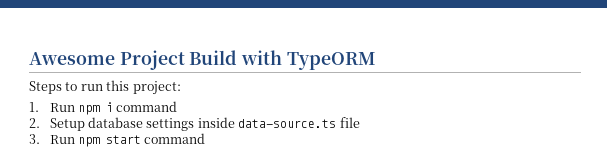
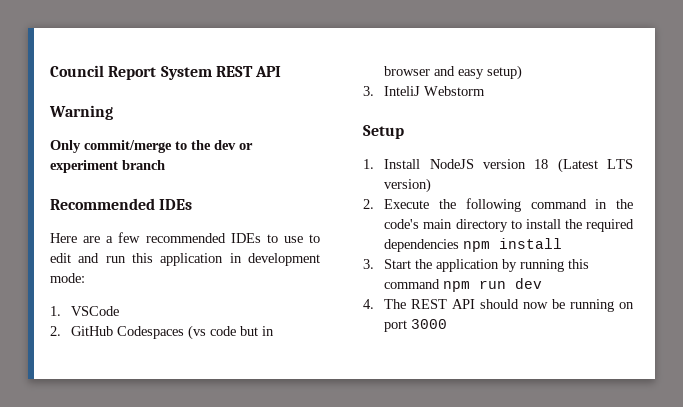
- Awesome Project Build with TypeORM
- Steps to run this project:
- 1. Run npm i command
- 2. Setup database settings inside data-source.ts file
- 3. Run npm start command
+ Council Report System REST API
+ Warning
+ Only commit/merge to the dev or experiment branch
+ Recommended IDEs
+ Here are a few recommended IDEs to use to edit and run this application in development mode:
+ 1. VSCode
+ 2. GitHub Codespaces (vs code but in browser and easy setup)
+ 3. InteliJ Webstorm
+ Setup
+ 1. Install NodeJS version 18 (Latest LTS version)
+ 2. Execute the following command in the code's main directory to install the required dependencies npm install
+ 3. Start the application by running this command npm run dev
+ 4. The REST API should now be running on port 3000

